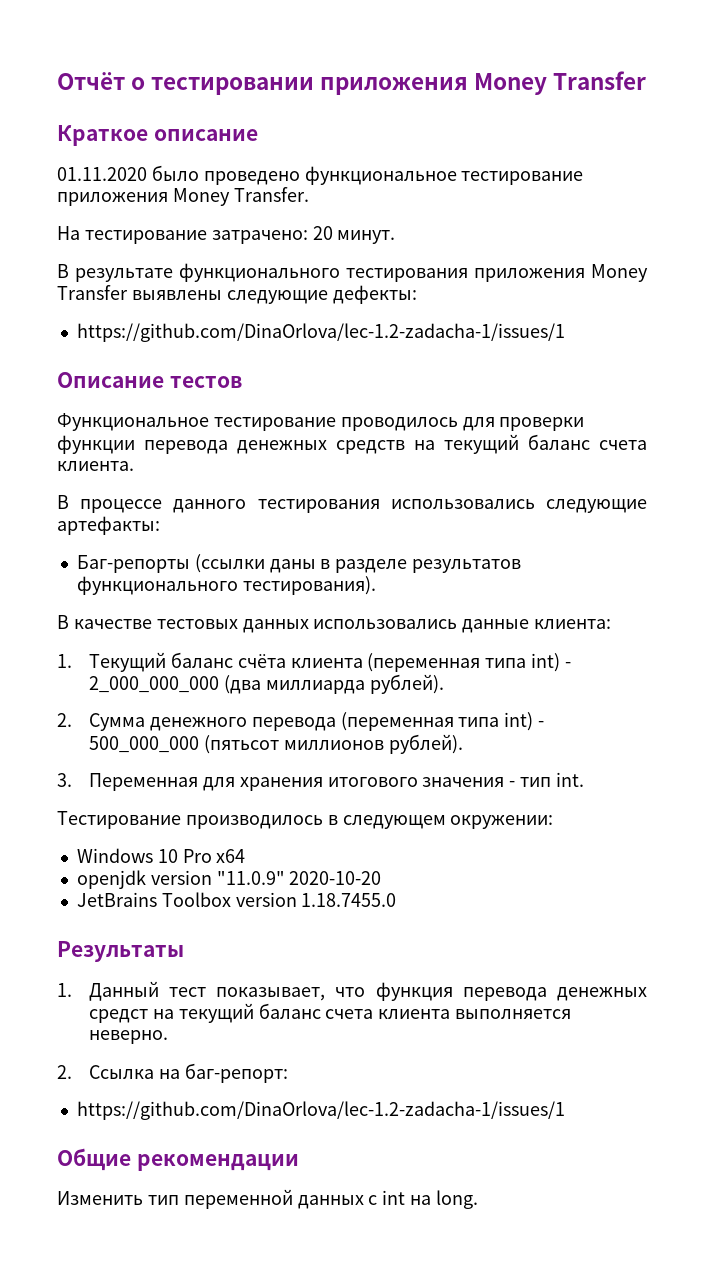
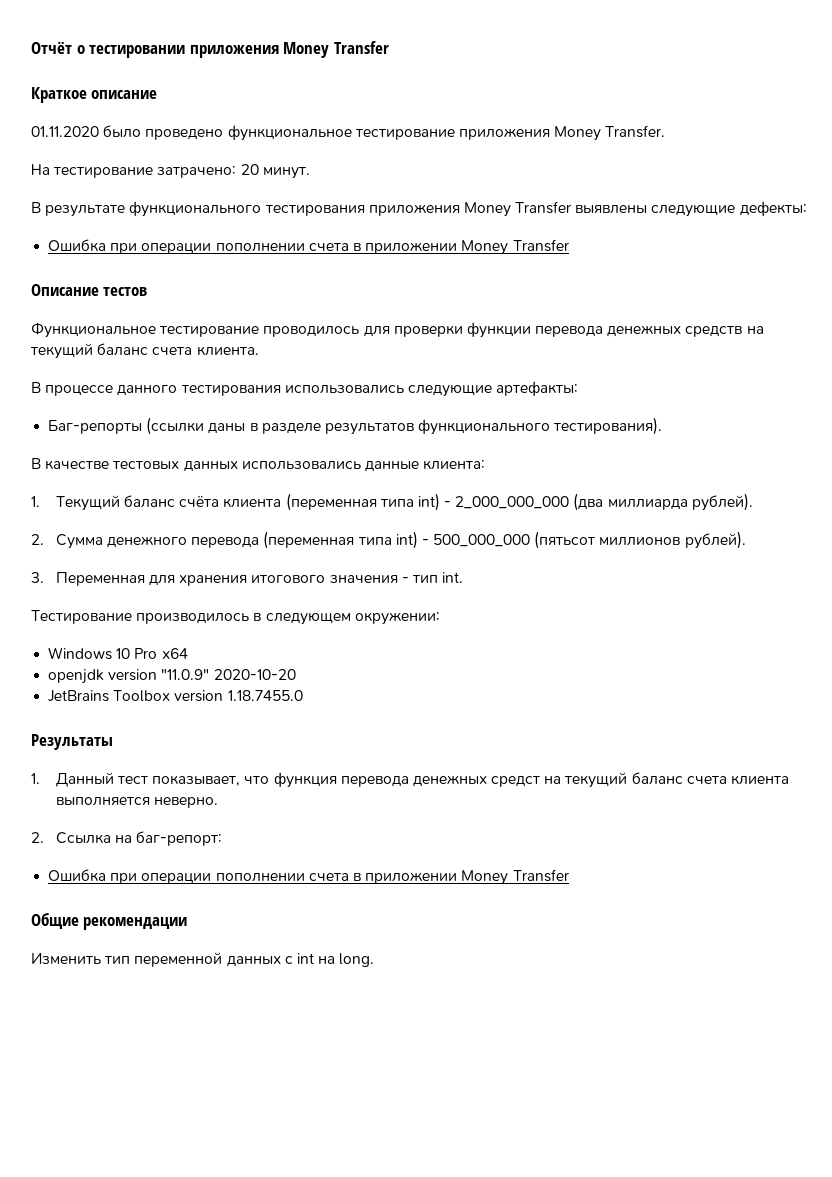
  В результате функционального тестирования приложения Money Transfer выявлены следующие дефекты:
- https://github.com/DinaOrlova/lec-1.2-zadacha-1/issues/1
+ Ошибка при операции пополнении счета в приложении Money Transfer
  2. Ссылка на баг-репорт:
- https://github.com/DinaOrlova/lec-1.2-zadacha-1/issues/1
+ Ошибка при операции пополнении счета в приложении Money Transfer

